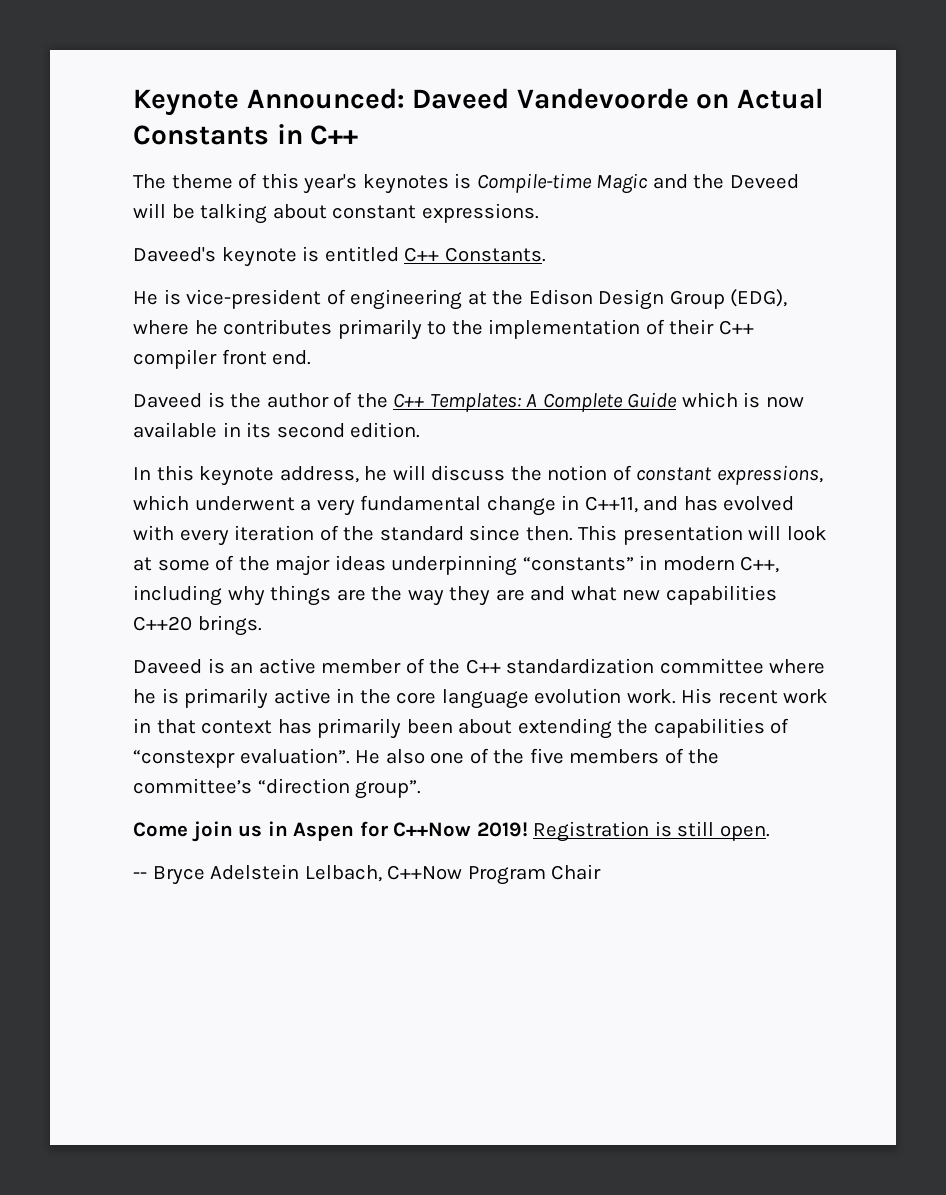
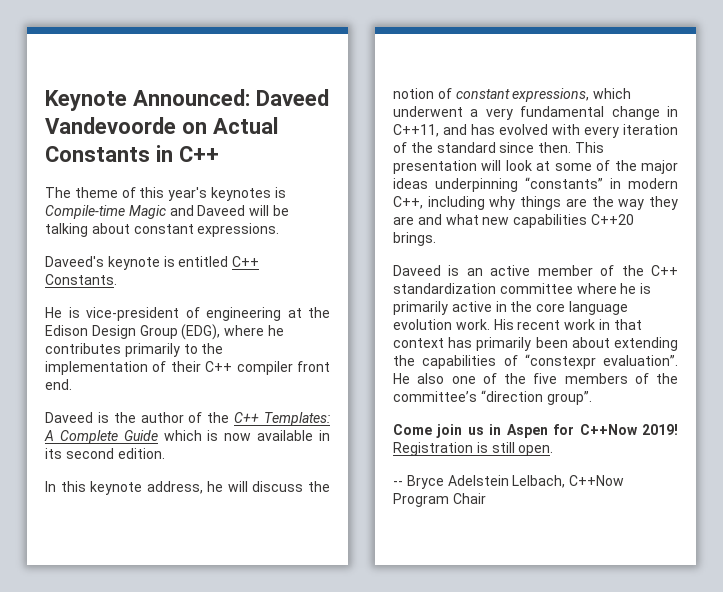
- The theme of this year's keynotes is Compile-time Magic and the Deveed will be talking about constant expressions.
+ The theme of this year's keynotes is Compile-time Magic and Daveed will be talking about constant expressions.

